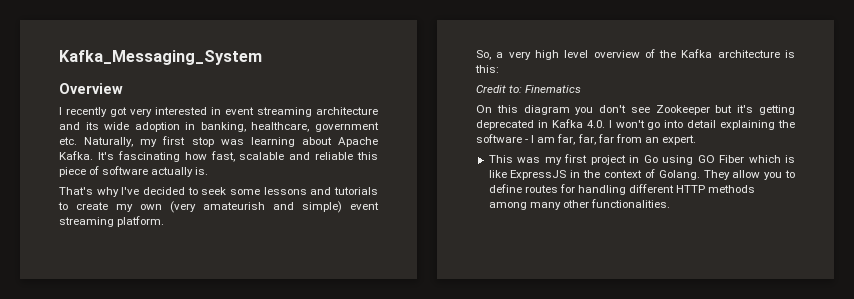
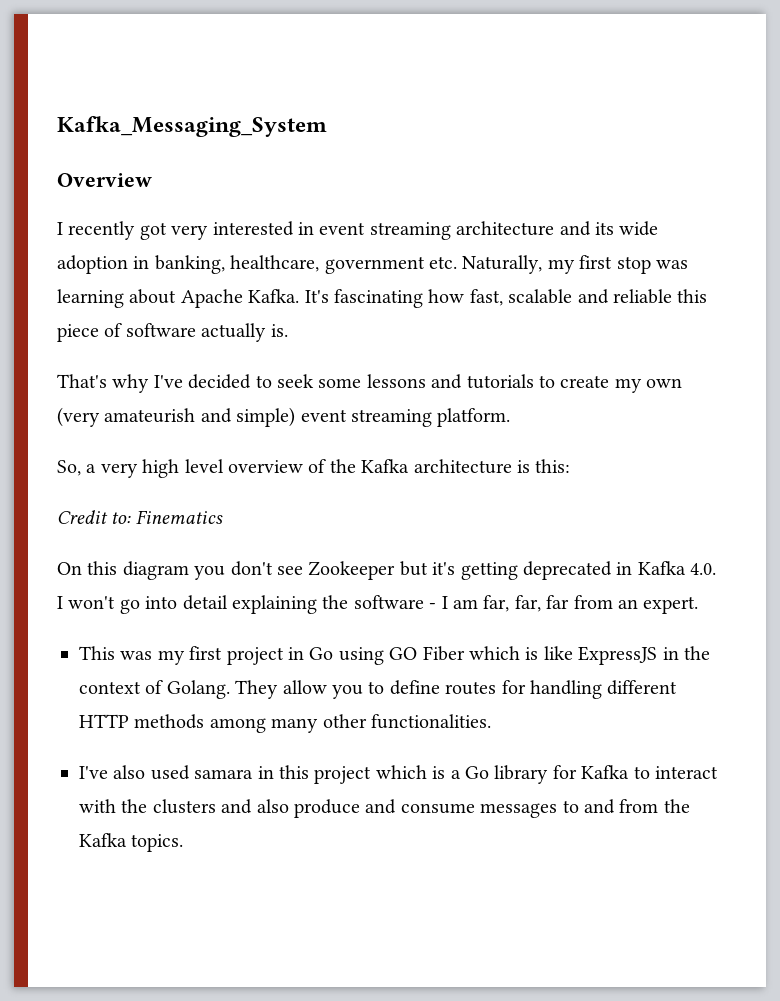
+ I've also used samara in this project which is a Go library for Kafka to interact with the clusters and also produce and consume messages to and from the Kafka topics.

